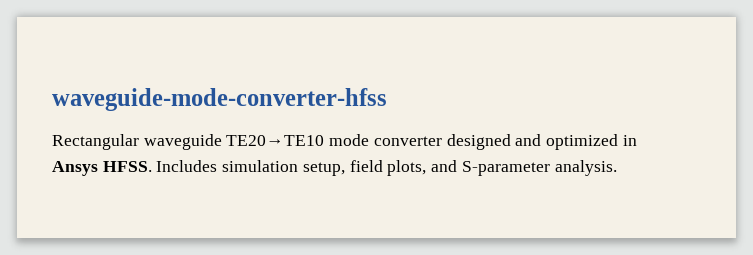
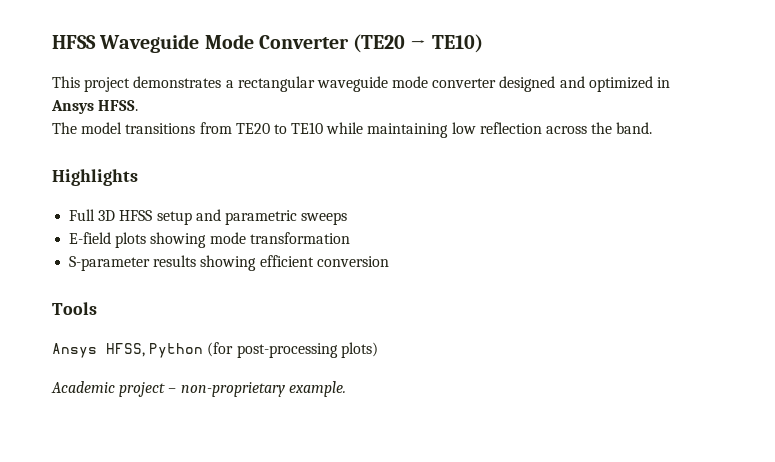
- waveguide-mode-converter-hfss
- Rectangular waveguide TE20→TE10 mode converter designed and optimized in Ansys HFSS. Includes simulation setup, field plots, and S-parameter analysis.
+ HFSS Waveguide Mode Converter (TE20 → TE10)
+ This project demonstrates a rectangular waveguide mode converter designed and optimized in Ansys HFSS.
+ The model transitions from TE20 to TE10 while maintaining low reflection across the band.
+ Highlights
+ Full 3D HFSS setup and parametric sweeps
+ E-field plots showing mode transformation
+ S-parameter results showing efficient conversion
+ Tools
+ Ansys HFSS, Python (for post-processing plots)
+ Academic project – non-proprietary example.

